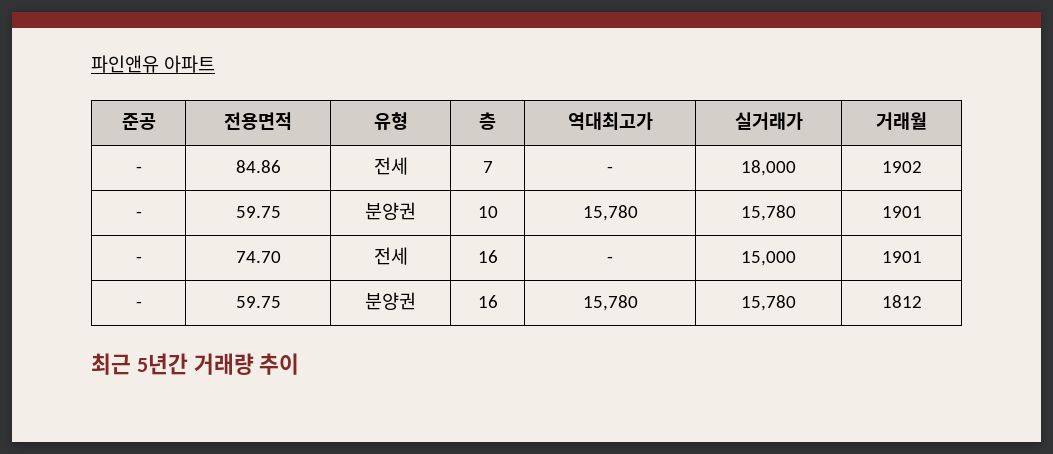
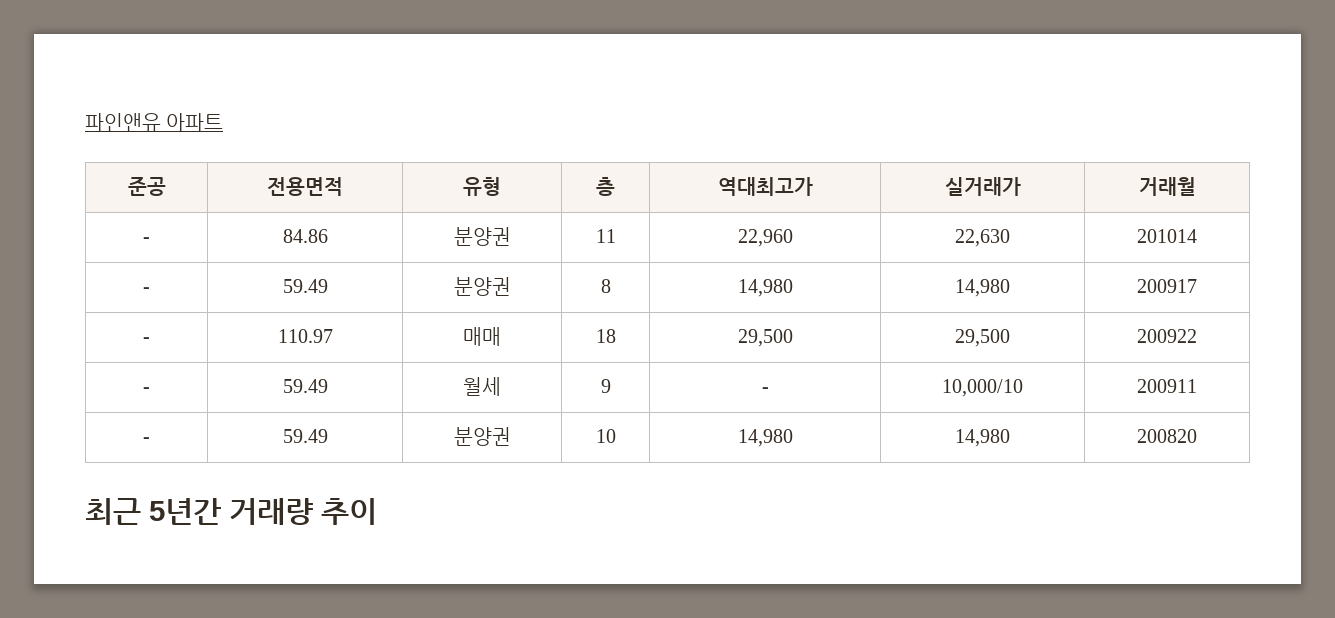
- - | 84.86 | 전세 | 7 | - | 18,000 | 1902
- - | 59.75 | 분양권 | 10 | 15,780 | 15,780 | 1901
- - | 74.70 | 전세 | 16 | - | 15,000 | 1901
- - | 59.75 | 분양권 | 16 | 15,780 | 15,780 | 1812
+ - | 84.86 | 분양권 | 11 | 22,960 | 22,630 | 201014
+ - | 59.49 | 분양권 | 8 | 14,980 | 14,980 | 200917
+ - | 110.97 | 매매 | 18 | 29,500 | 29,500 | 200922
+ - | 59.49 | 월세 | 9 | - | 10,000/10 | 200911
+ - | 59.49 | 분양권 | 10 | 14,980 | 14,980 | 200820

